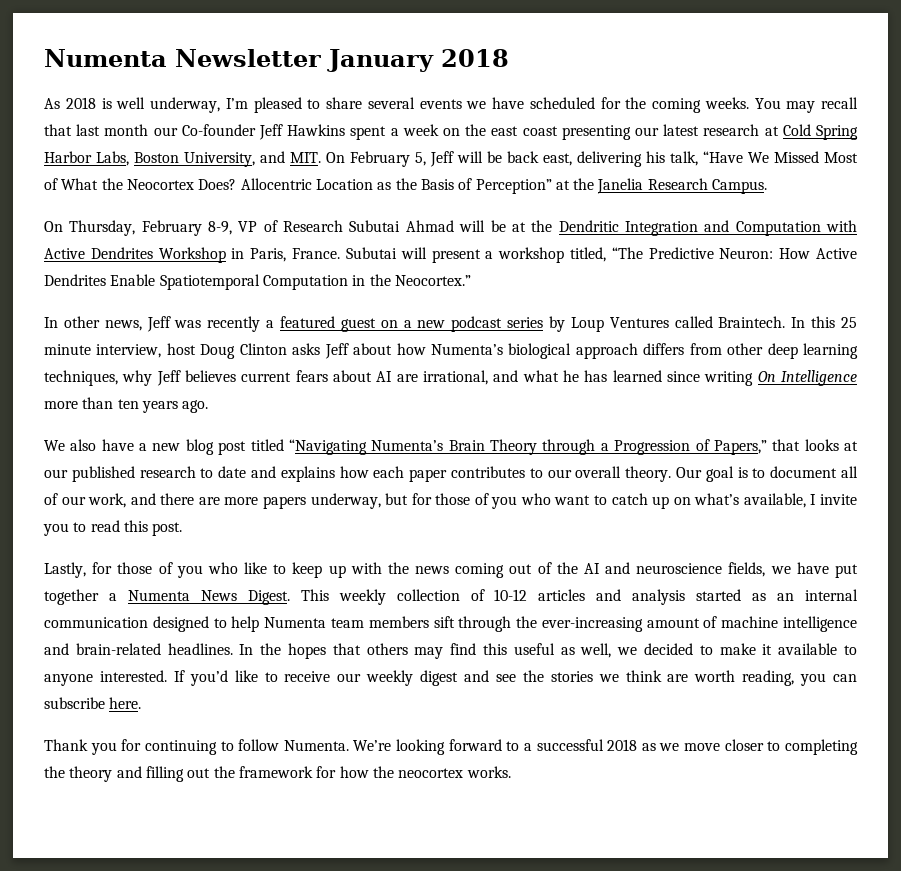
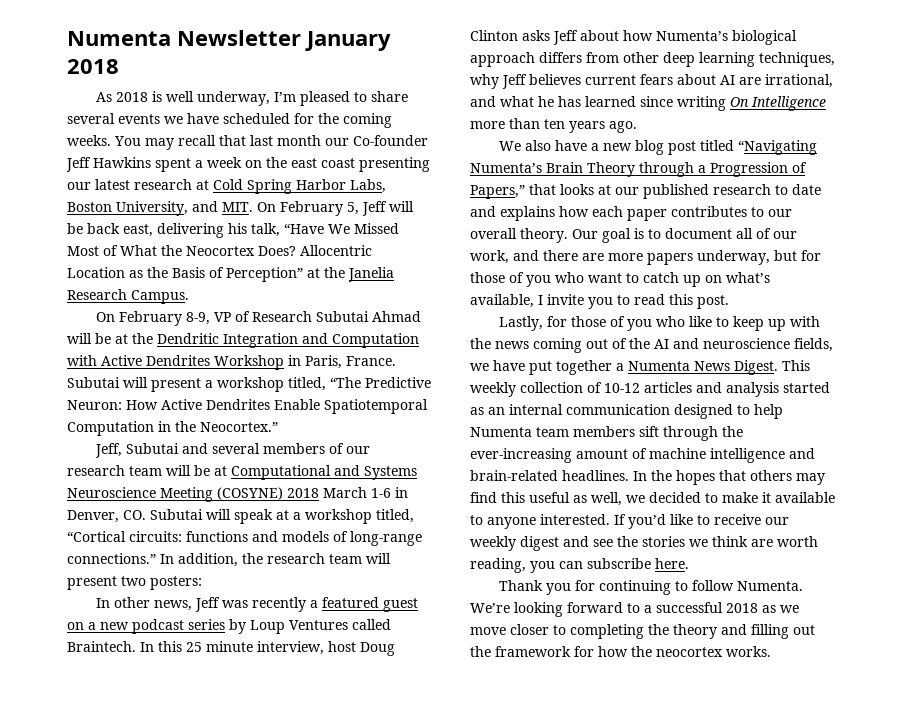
- On Thursday, February 8-9, VP of Research Subutai Ahmad will be at the Dendritic Integration and Computation with Active Dendrites Workshop in Paris, France.
+ On February 8-9, VP of Research Subutai Ahmad will be at the Dendritic Integration and Computation with Active Dendrites Workshop in Paris, France.
+ Jeff, Subutai and several members of our research team will be at Computational and Systems Neuroscience Meeting (COSYNE) 2018 March 1-6 in Denver, CO. Subutai will speak at a workshop titled, “Cortical circuits: functions and models of long-range connections.” In addition, the research team will present two posters:

